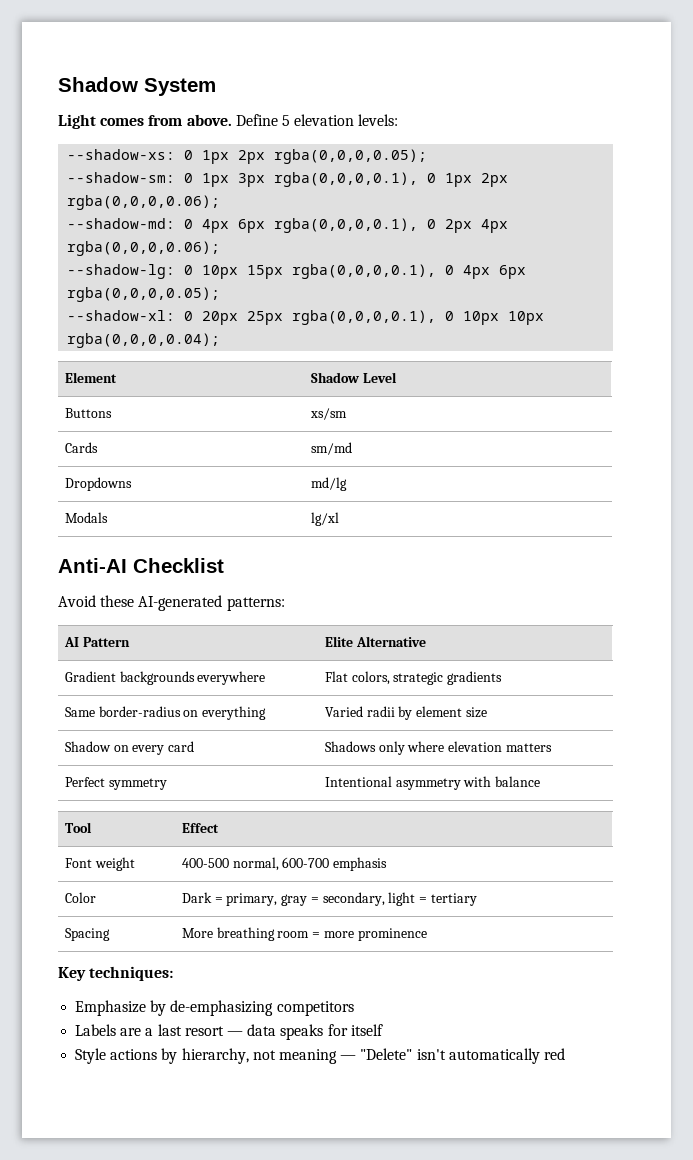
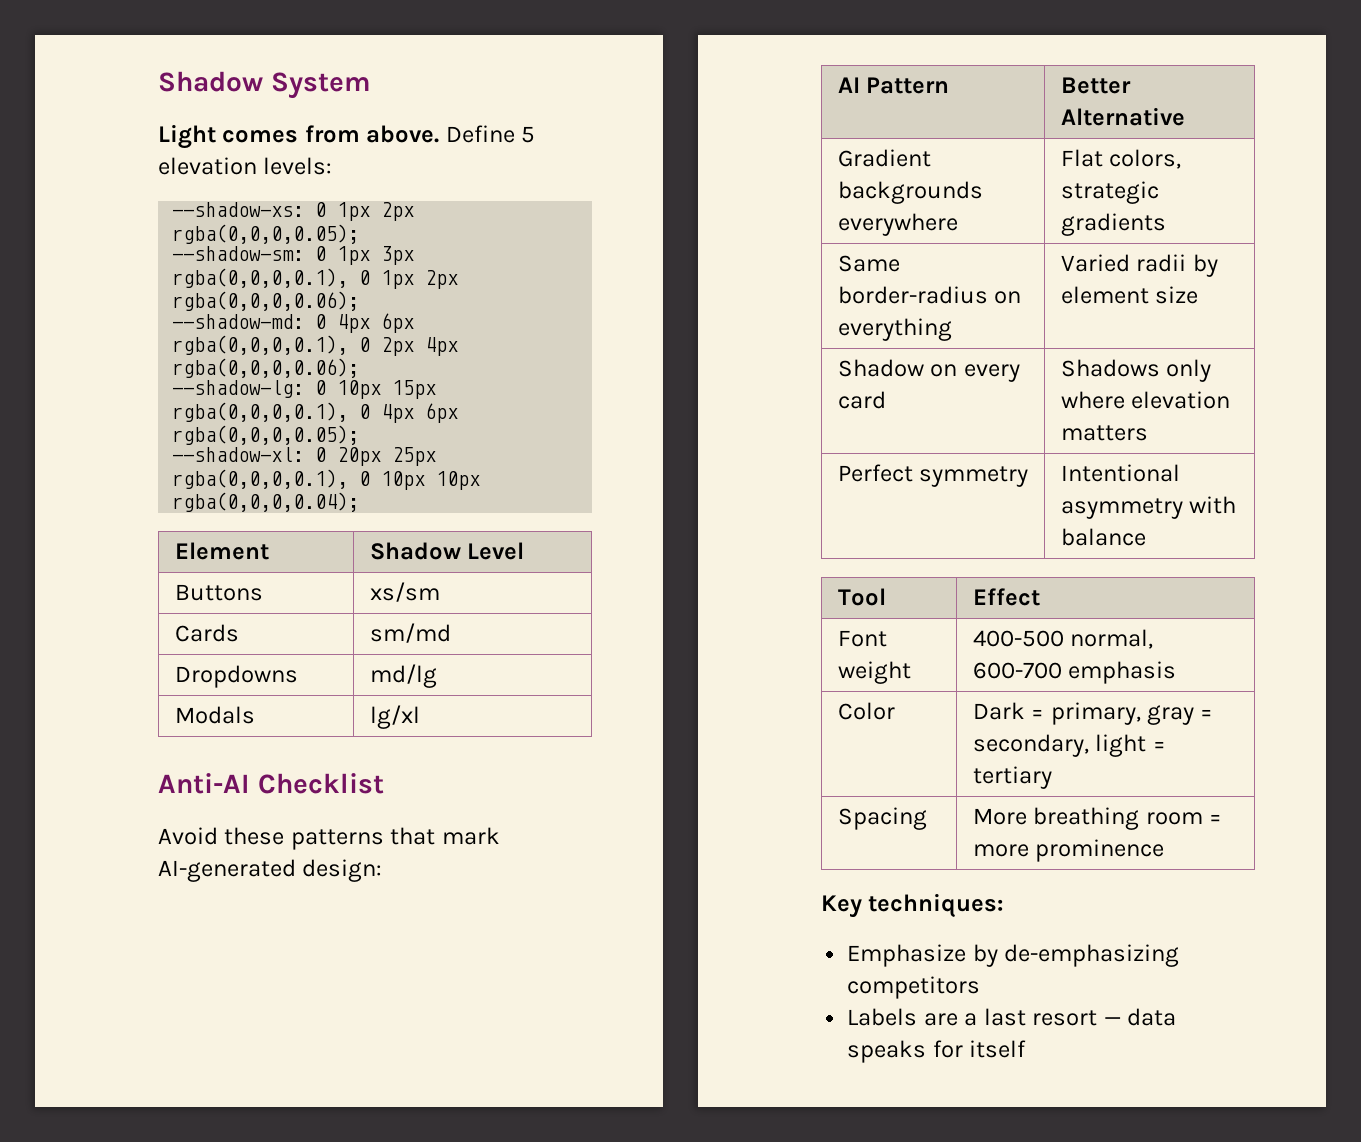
- Avoid these AI-generated patterns:
+ Avoid these patterns that mark AI-generated design:
- AI Pattern | Elite Alternative
+ AI Pattern | Better Alternative
- Style actions by hierarchy, not meaning — "Delete" isn't automatically red

